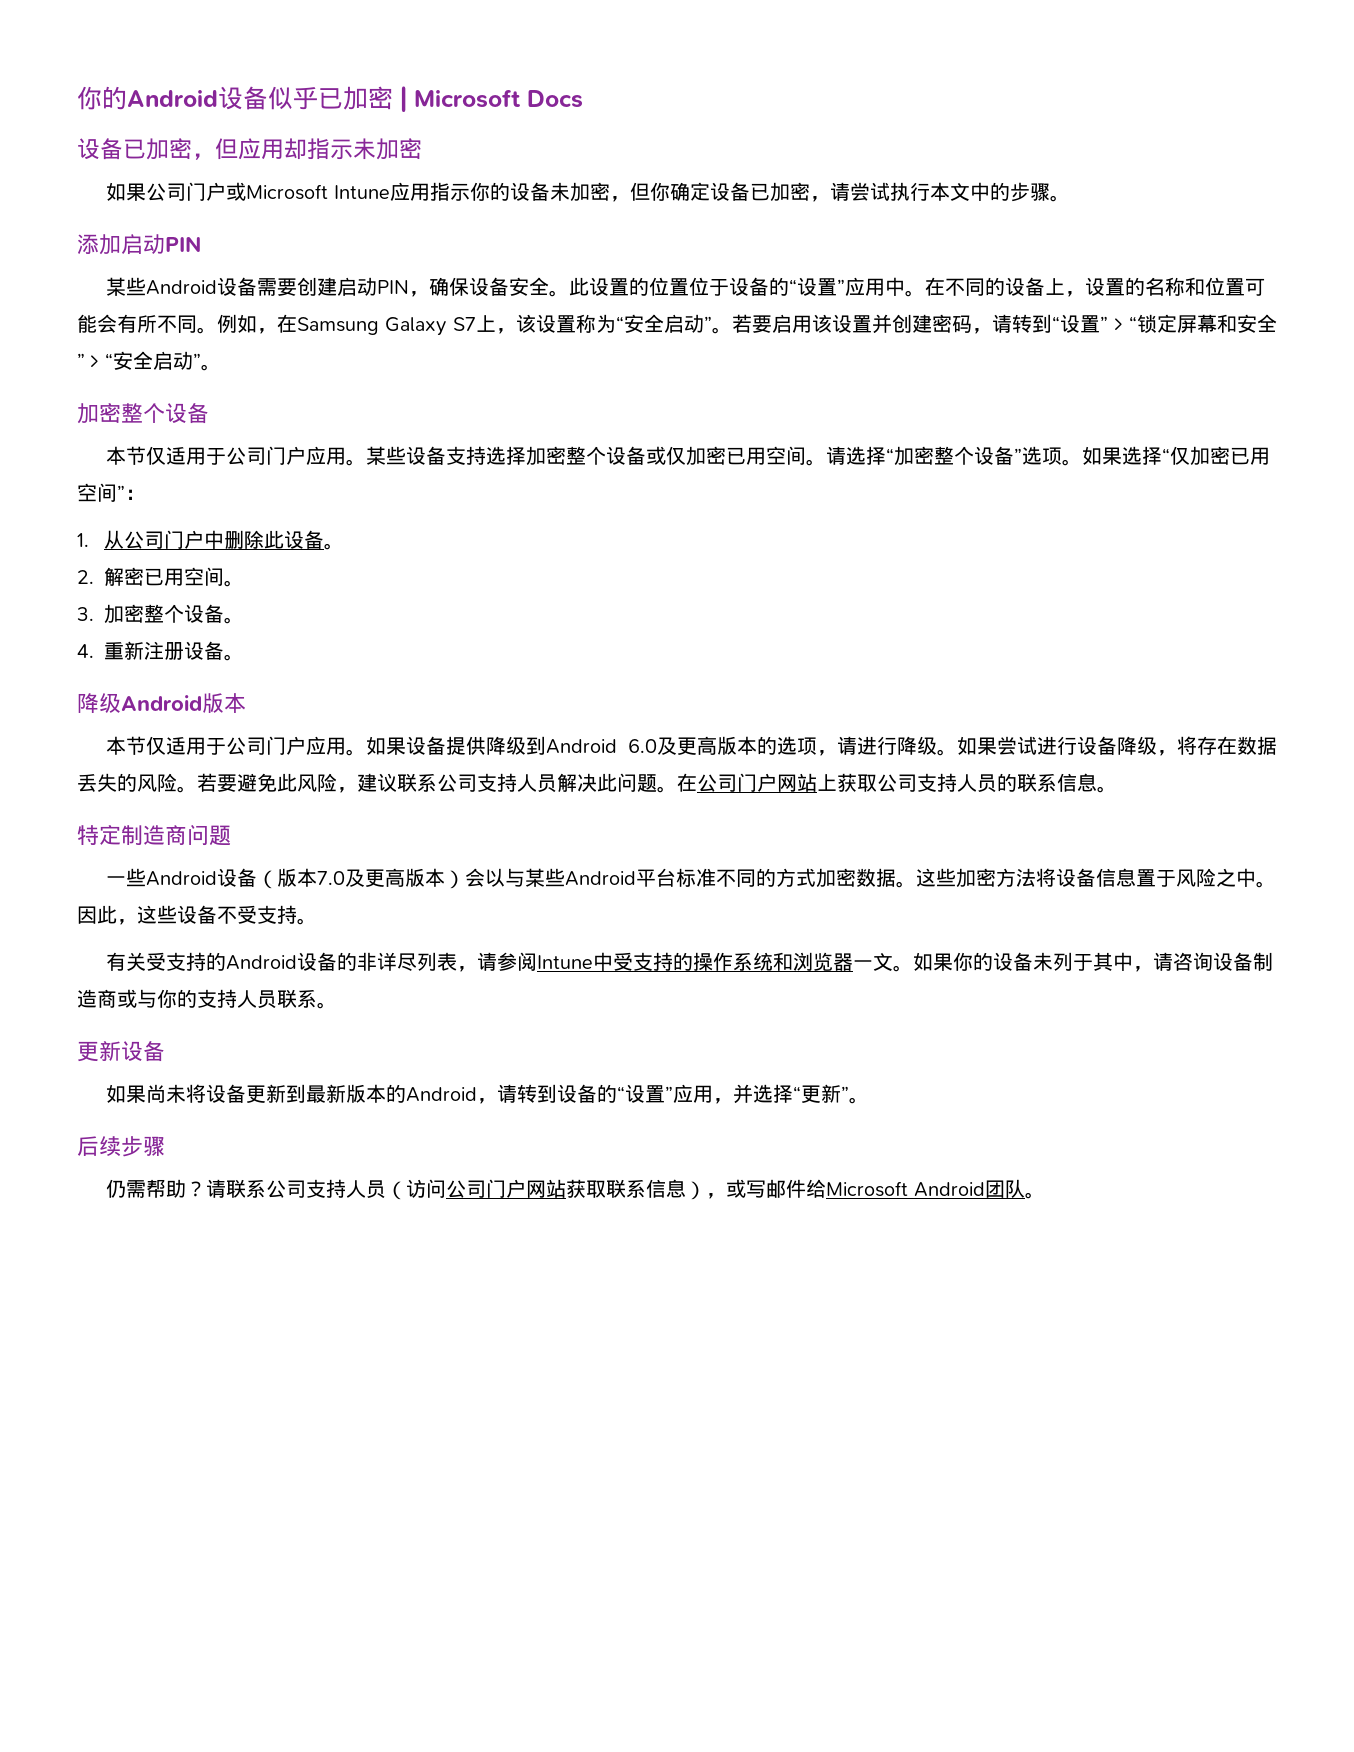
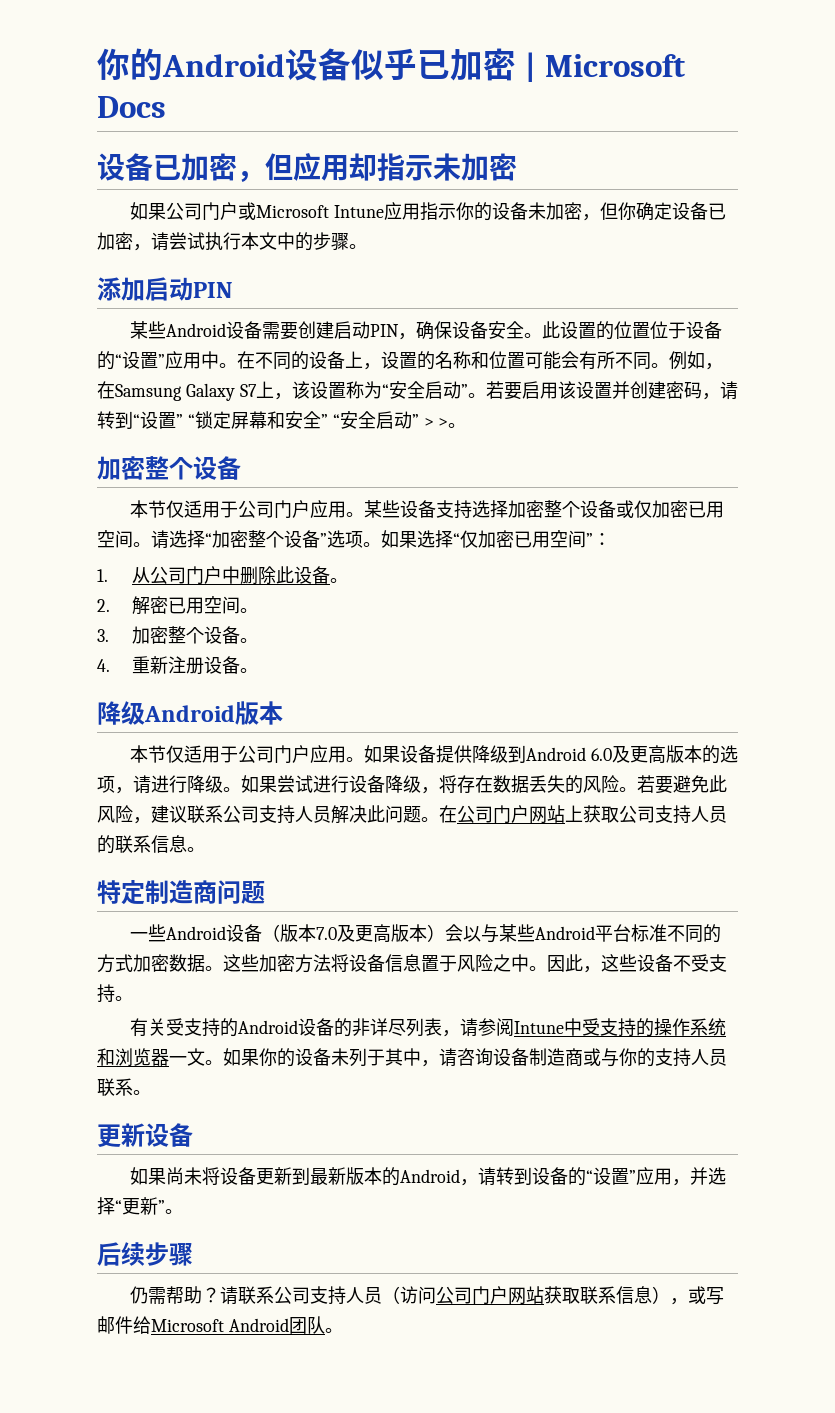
- 若要启用该设置并创建密码，请转到“设置” > “锁定屏幕和安全” > “安全启动”。
+ 若要启用该设置并创建密码，请转到“设置” “锁定屏幕和安全” “安全启动” > >。

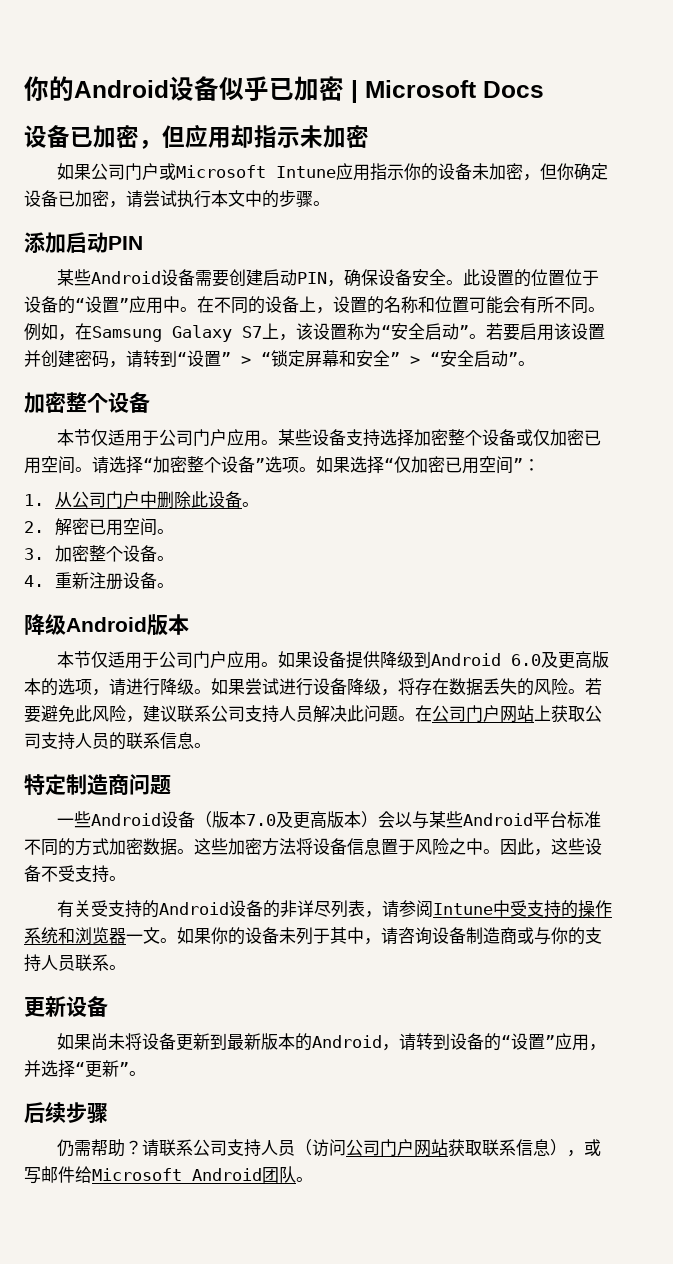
- 若要启用该设置并创建密码，请转到“设置” “锁定屏幕和安全” “安全启动” > >。
+ 若要启用该设置并创建密码，请转到“设置” > “锁定屏幕和安全” > “安全启动”。

